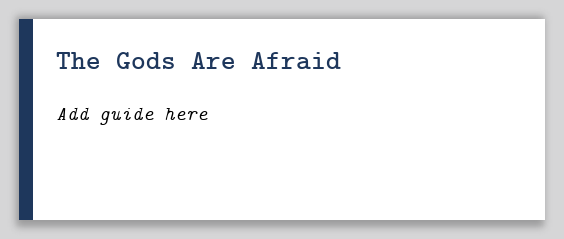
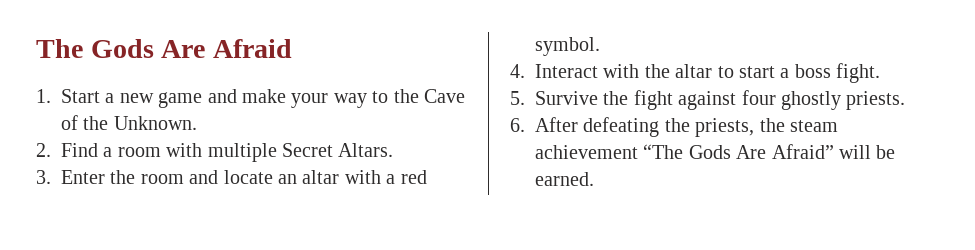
- Add guide here
+ 1. Start a new game and make your way to the Cave of the Unknown.
+ 2. Find a room with multiple Secret Altars.
+ 3. Enter the room and locate an altar with a red symbol.
+ 4. Interact with the altar to start a boss fight.
+ 5. Survive the fight against four ghostly priests.
+ 6. After defeating the priests, the steam achievement “The Gods Are Afraid” will be earned.

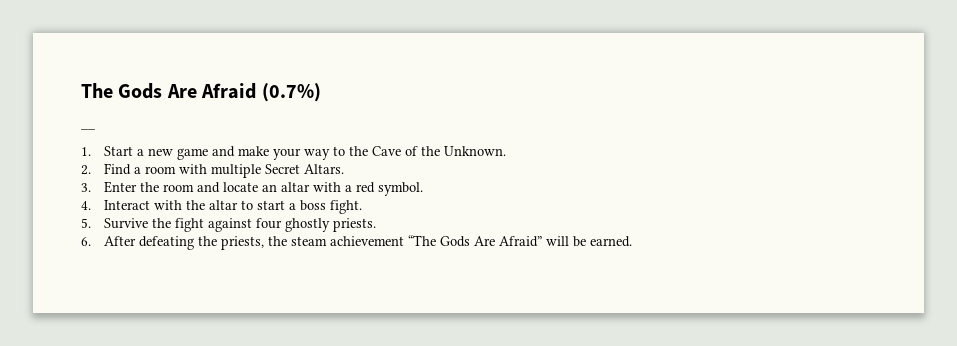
- The Gods Are Afraid
+ The Gods Are Afraid (0.7%)
+ __

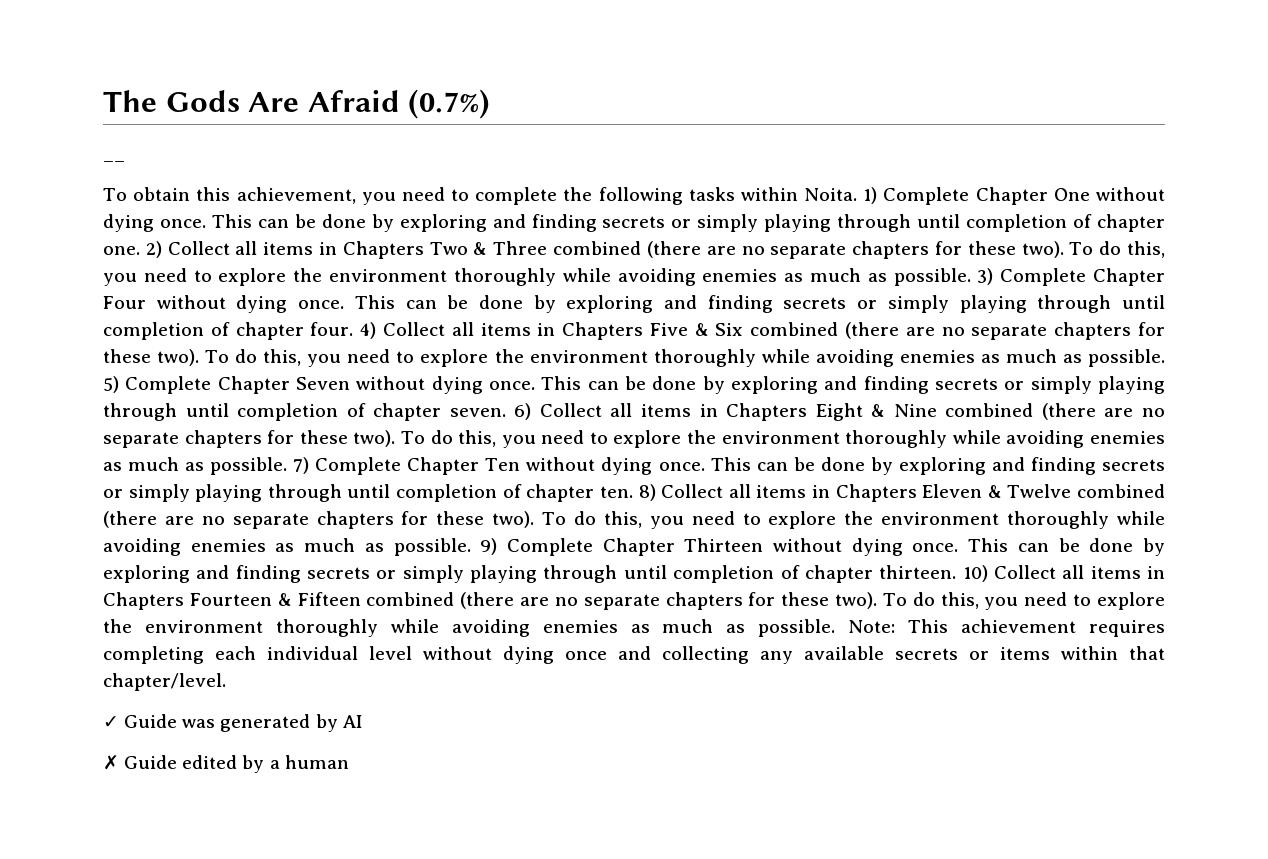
- 1. Start a new game and make your way to the Cave of the Unknown.
- 2. Find a room with multiple Secret Altars.
- 3. Enter the room and locate an altar with a red symbol.
- 4. Interact with the altar to start a boss fight.
- 5. Survive the fight against four ghostly priests.
- 6. After defeating the priests, the steam achievement “The Gods Are Afraid” will be earned.
+ To obtain this achievement, you need to complete the following tasks within Noita. 1) Complete Chapter One without dying once. This can be done by exploring and finding secrets or simply playing through until completion of chapter one. 2) Collect all items in Chapters Two & Three combined (there are no separate chapters for these two). To do this, you need to explore the environment thoroughly while avoiding enemies as much as possible. 3) Complete Chapter Four without dying once. This can be done by exploring and finding secrets or simply playing through until completion of chapter four. 4) Collect all items in Chapters Five & Six combined (there are no separate chapters for these two). To do this, you need to explore the environment thoroughly while avoiding enemies as much as possible. 5) Complete Chapter Seven without dying once. This can be done by exploring and finding secrets or simply playing through until completion of chapter seven. 6) Collect all items in Chapters Eight & Nine combined (there are no separate chapters for these two). To do this, you need to explore the environment thoroughly while avoiding enemies as much as possible. 7) Complete Chapter Ten without dying once. This can be done by exploring and finding secrets or simply playing through until completion of chapter ten. 8) Collect all items in Chapters Eleven & Twelve combined (there are no separate chapters for these two). To do this, you need to explore the environment thoroughly while avoiding enemies as much as possible. 9) Complete Chapter Thirteen without dying once. This can be done by exploring and finding secrets or simply playing through until completion of chapter thirteen. 10) Collect all items in Chapters Fourteen & Fifteen combined (there are no separate chapters for these two). To do this, you need to explore the environment thoroughly while avoiding enemies as much as possible. Note: This achievement requires completing each individual level without dying once and collecting any available secrets or items within that chapter/level.
+ ✓ Guide was generated by AI
+ ✗ Guide edited by a human

